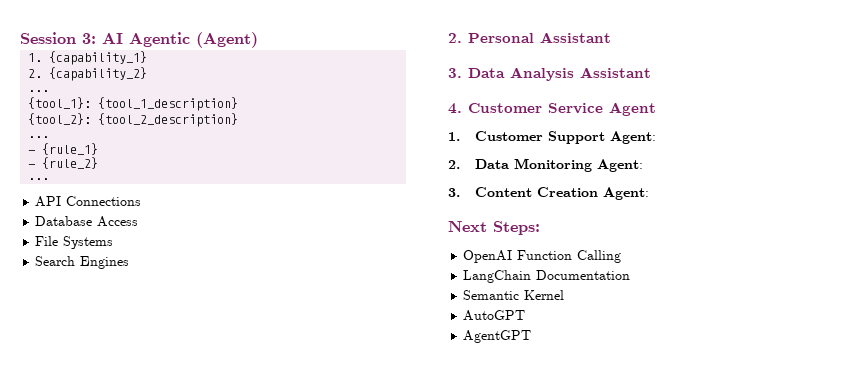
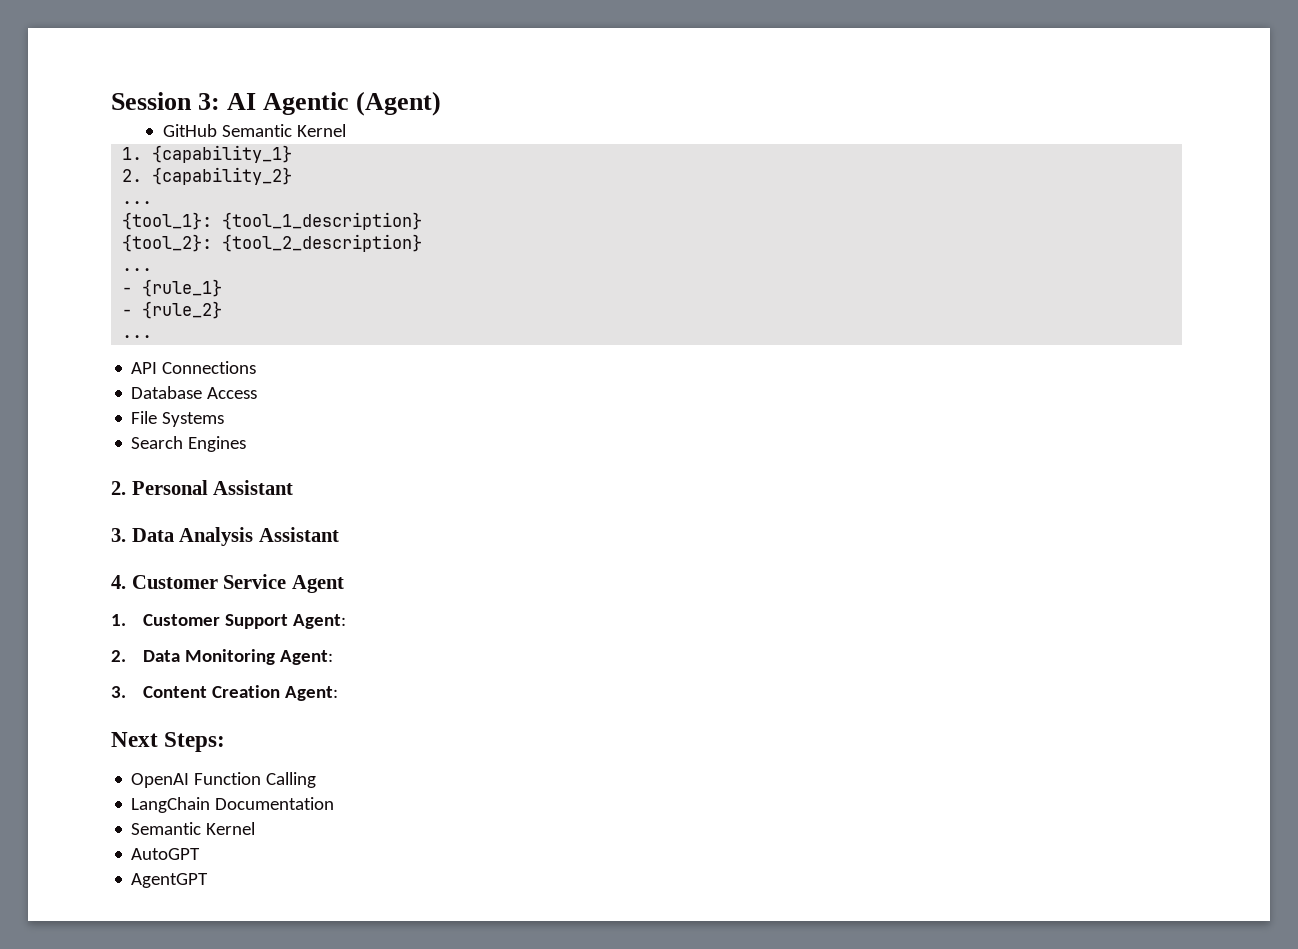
+ GitHub Semantic Kernel

